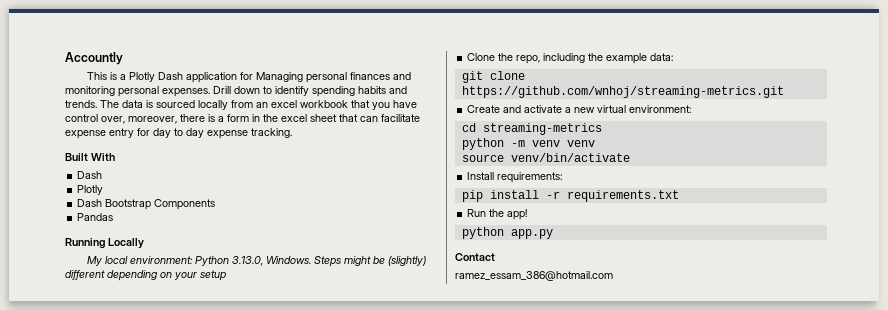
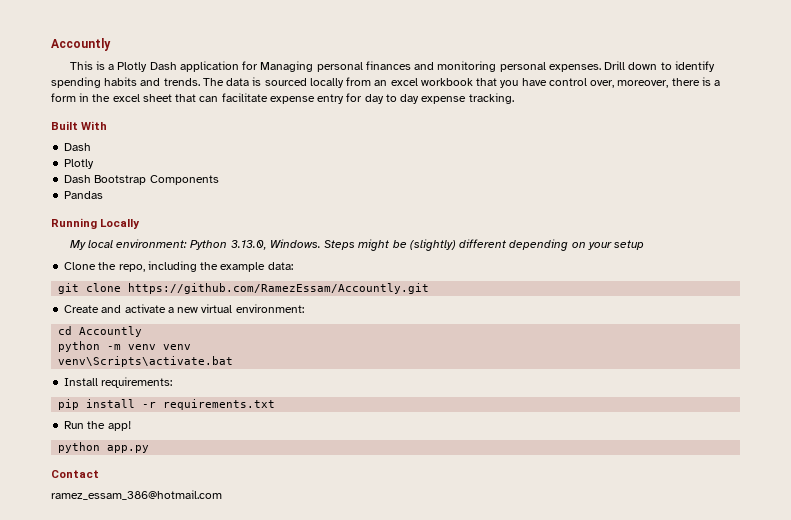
- git clone https://github.com/wnhoj/streaming-metrics.git
+ git clone https://github.com/RamezEssam/Accountly.git
- cd streaming-metrics
+ cd Accountly
- source venv/bin/activate
+ venv\Scripts\activate.bat

